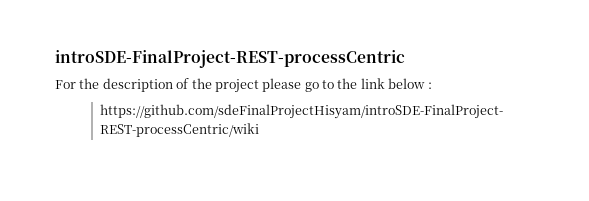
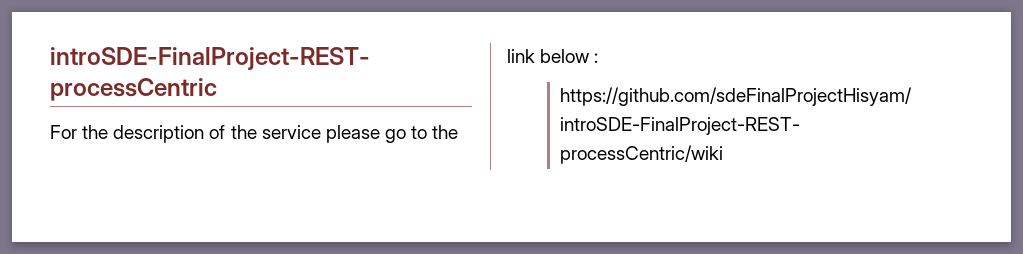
- For the description of the project please go to the link below :
+ For the description of the service please go to the link below :

